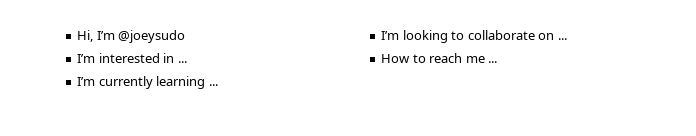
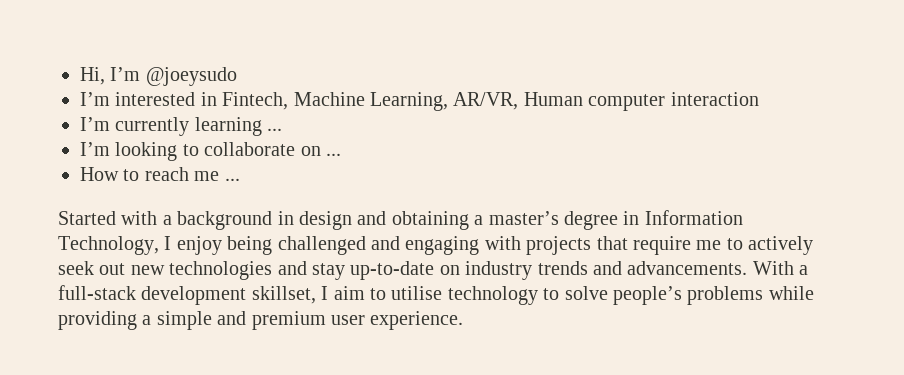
- I’m interested in ...
+ I’m interested in Fintech, Machine Learning, AR/VR, Human computer interaction
+ Started with a background in design and obtaining a master’s degree in Information Technology, I enjoy being challenged and engaging with projects that require me to actively seek out new technologies and stay up-to-date on industry trends and advancements. With a full-stack development skillset, I aim to utilise technology to solve people’s problems while providing a simple and premium user experience.

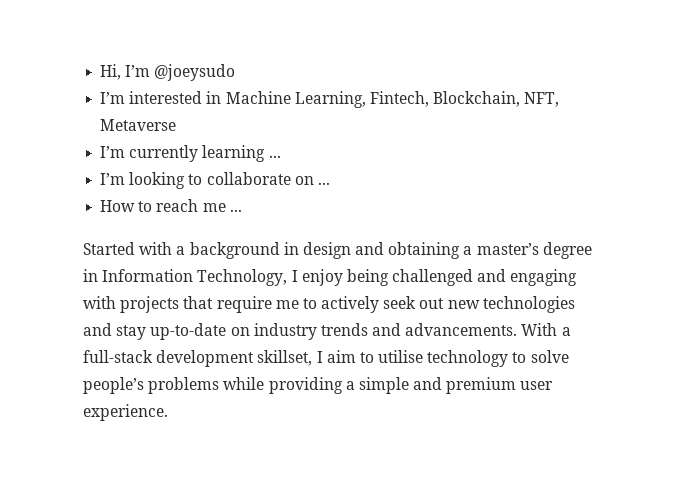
- I’m interested in Fintech, Machine Learning, AR/VR, Human computer interaction
+ I’m interested in Machine Learning, Fintech, Blockchain, NFT, Metaverse

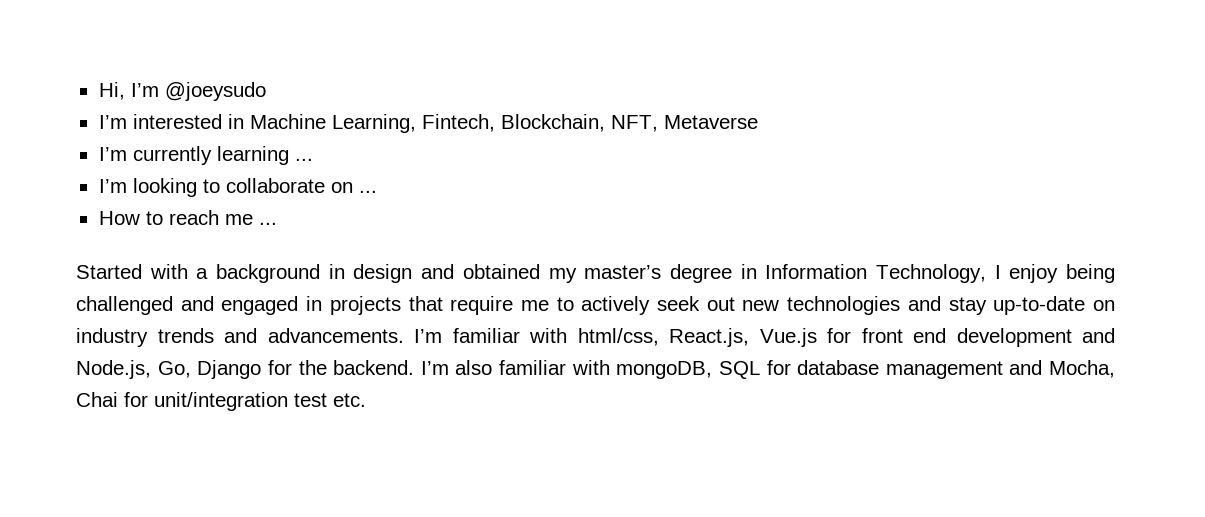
- Started with a background in design and obtaining a master’s degree in Information Technology, I enjoy being challenged and engaging with projects that require me to actively seek out new technologies and stay up-to-date on industry trends and advancements.
+ Started with a background in design and obtained my master’s degree in Information Technology, I enjoy being challenged and engaged in projects that require me to actively seek out new technologies and stay up-to-date on industry trends and advancements.
- With a full-stack development skillset, I aim to utilise technology to solve people’s problems while providing a simple and premium user experience.
+ I’m familiar with html/css, React.js, Vue.js for front end development and Node.js, Go, Django for the backend. I’m also familiar with mongoDB, SQL for database management and Mocha, Chai for unit/integration test etc.

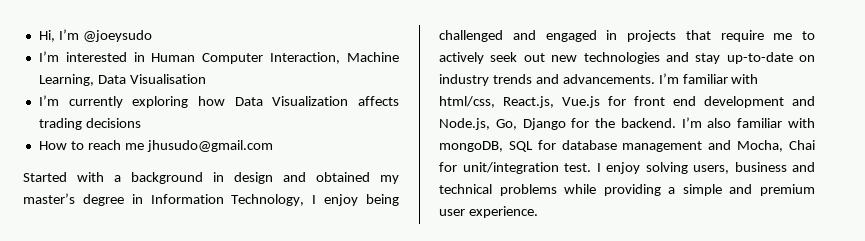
- I’m interested in Machine Learning, Fintech, Blockchain, NFT, Metaverse
- I’m currently learning ...
- I’m looking to collaborate on ...
+ I’m interested in Human Computer Interaction, Machine Learning, Data Visualisation
+ I’m currently exploring how Data Visualization affects trading decisions
- How to reach me ...
+ How to reach me jhusudo@gmail.com
- I’m also familiar with mongoDB, SQL for database management and Mocha, Chai for unit/integration test etc.
+ I’m also familiar with mongoDB, SQL for database management and Mocha, Chai for unit/integration test. I enjoy solving users, business and technical problems while providing a simple and premium user experience.

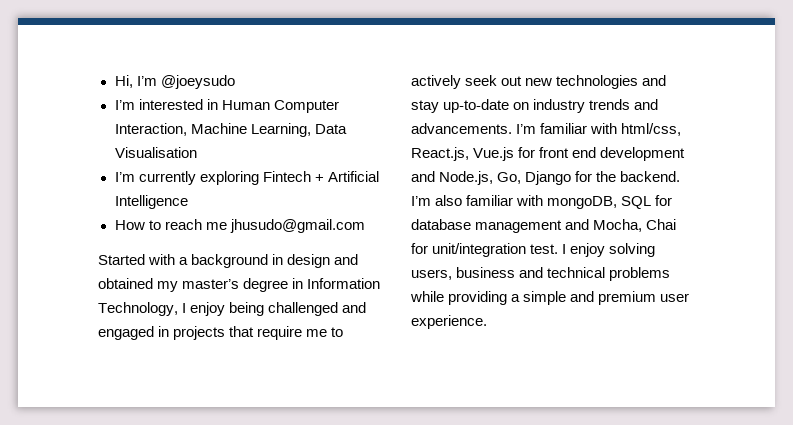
- I’m currently exploring how Data Visualization affects trading decisions
+ I’m currently exploring Fintech + Artificial Intelligence

